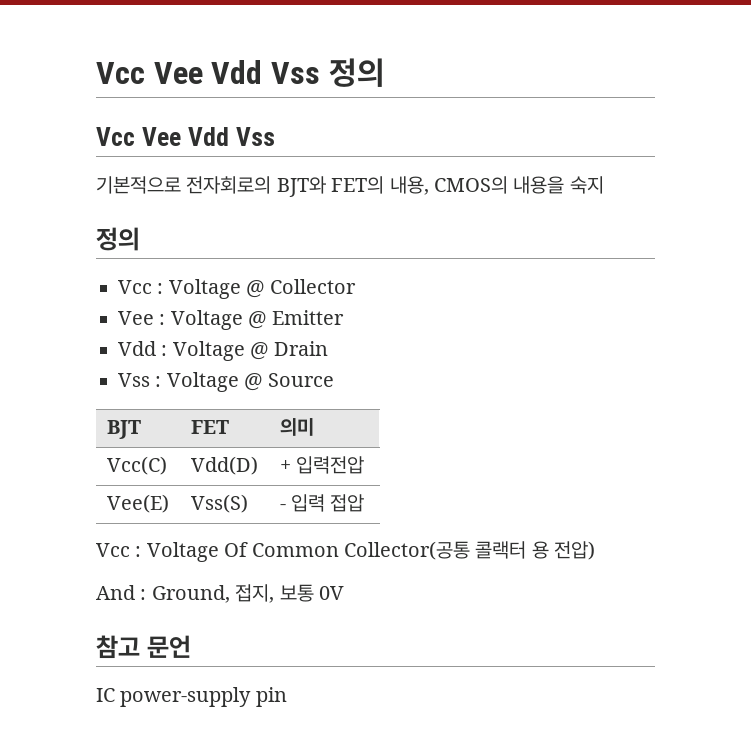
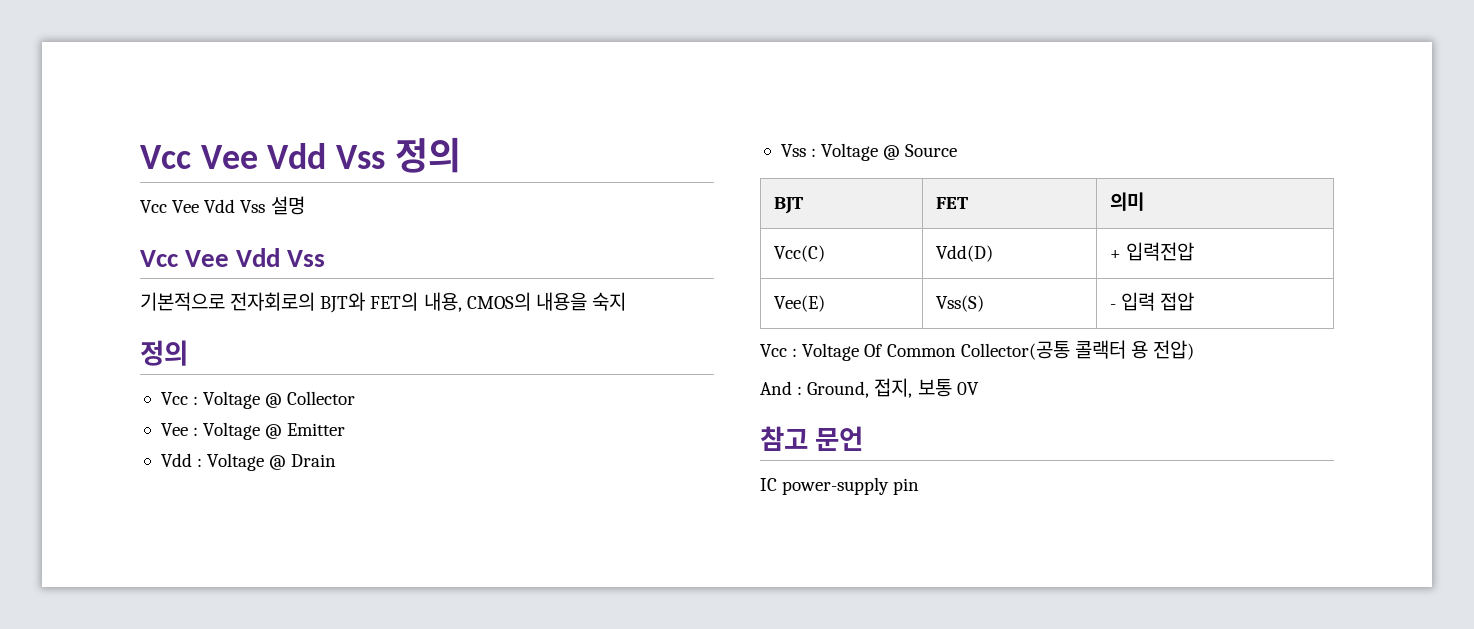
+ Vcc Vee Vdd Vss 설명

